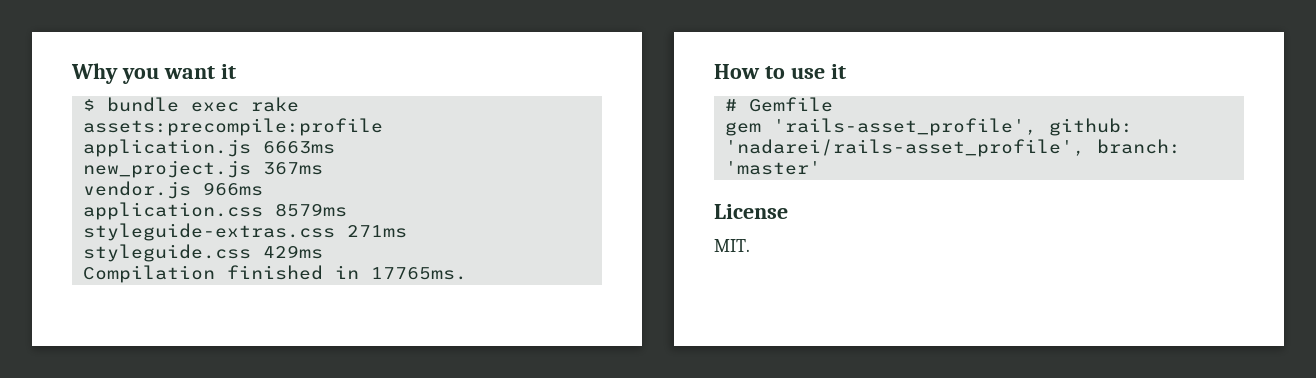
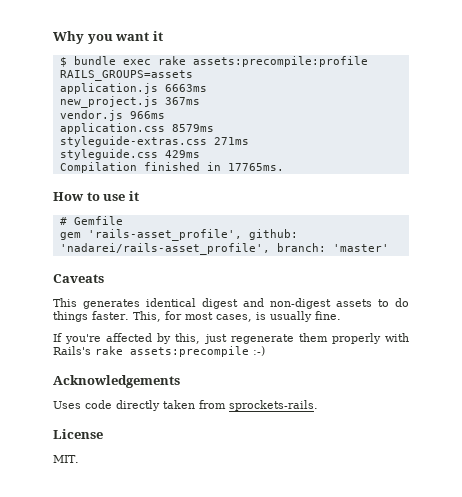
- $ bundle exec rake assets:precompile:profile
+ $ bundle exec rake assets:precompile:profile RAILS_GROUPS=assets
+ Caveats
+ This generates identical digest and non-digest assets to do things faster. This, for most cases, is usually fine.
+ If you're affected by this, just regenerate them properly with Rails's rake assets:precompile :-)
+ Acknowledgements
+ Uses code directly taken from sprockets-rails.

